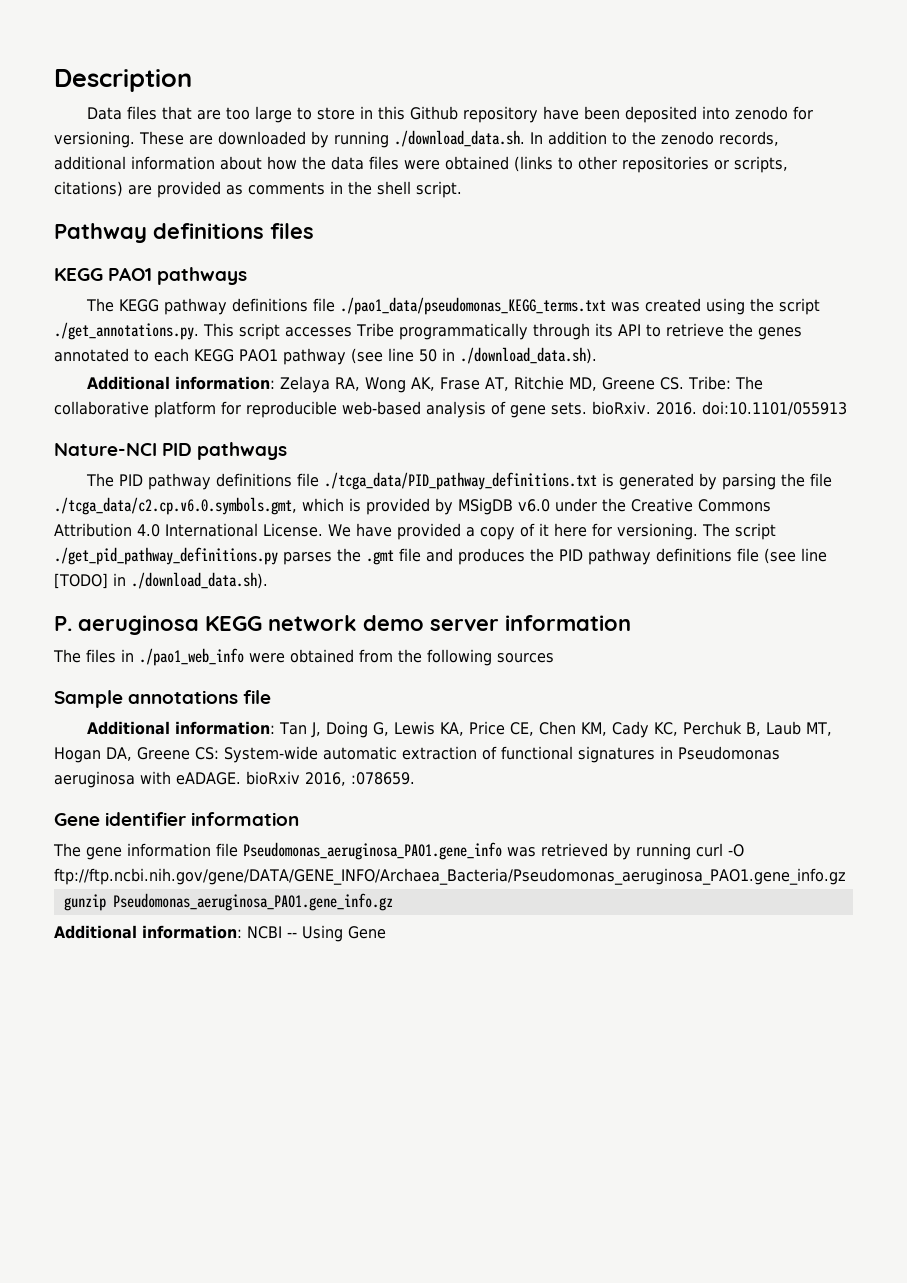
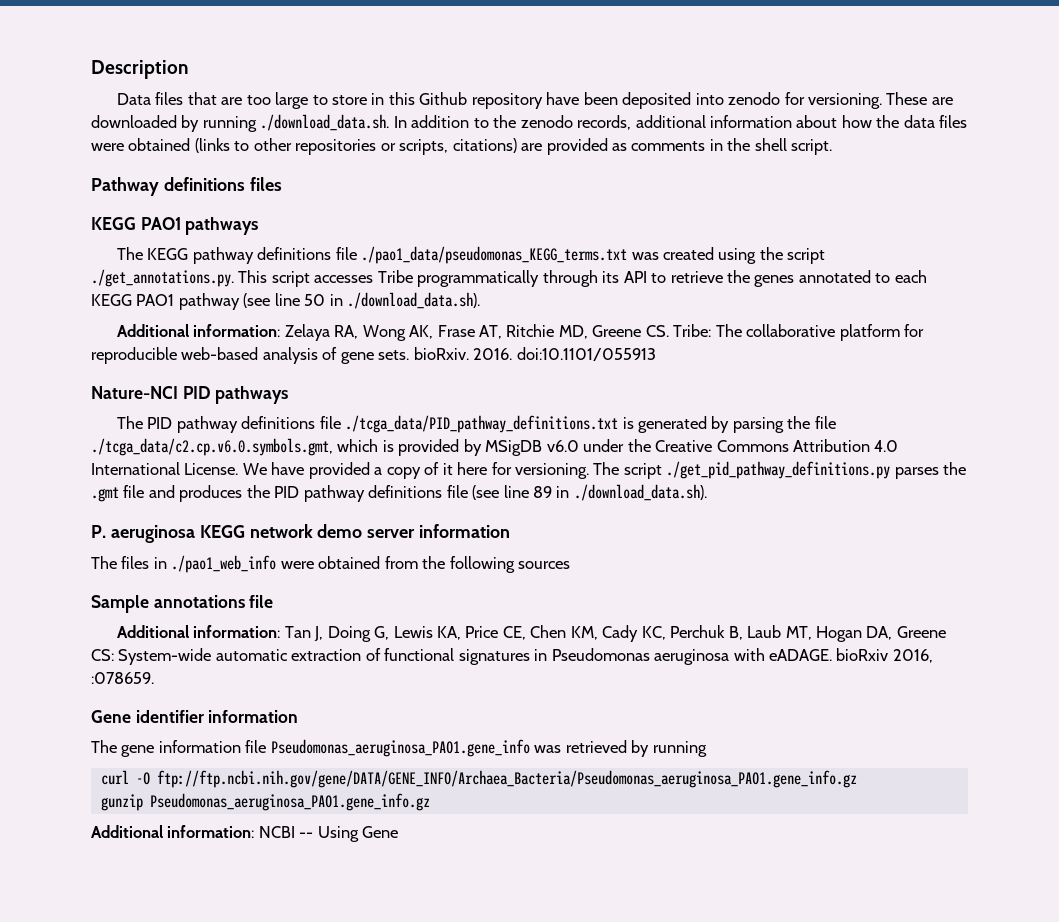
- The script ./get_pid_pathway_definitions.py parses the .gmt file and produces the PID pathway definitions file (see line [TODO] in ./download_data.sh).
+ The script ./get_pid_pathway_definitions.py parses the .gmt file and produces the PID pathway definitions file (see line 89 in ./download_data.sh).
- The gene information file Pseudomonas_aeruginosa_PAO1.gene_info was retrieved by running curl -O ftp://ftp.ncbi.nih.gov/gene/DATA/GENE_INFO/Archaea_Bacteria/Pseudomonas_aeruginosa_PAO1.gene_info.gz
+ The gene information file Pseudomonas_aeruginosa_PAO1.gene_info was retrieved by running
+ curl -O ftp://ftp.ncbi.nih.gov/gene/DATA/GENE_INFO/Archaea_Bacteria/Pseudomonas_aeruginosa_PAO1.gene_info.gz

